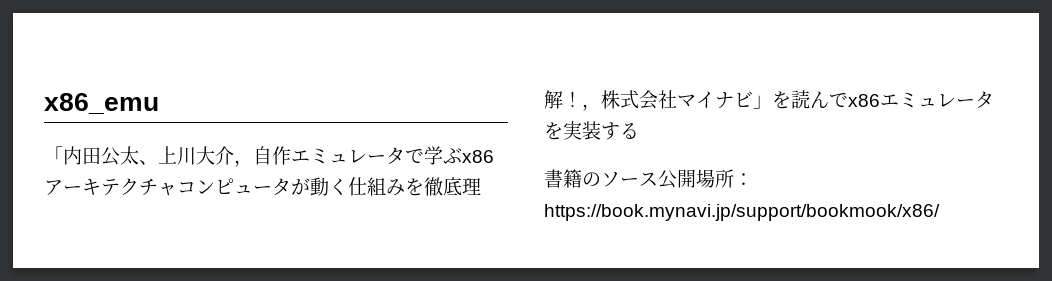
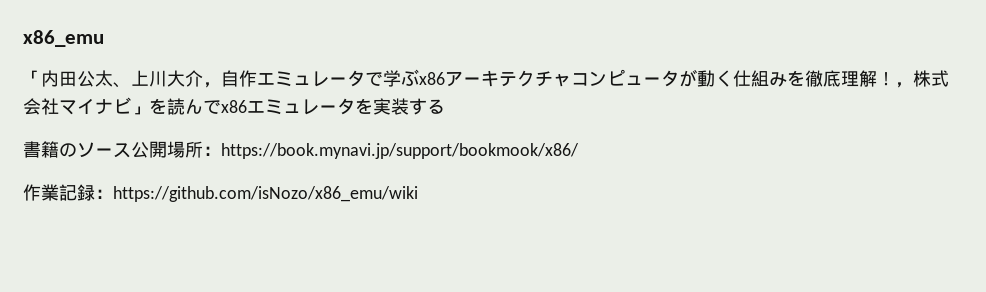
+ 作業記録：https://github.com/isNozo/x86_emu/wiki

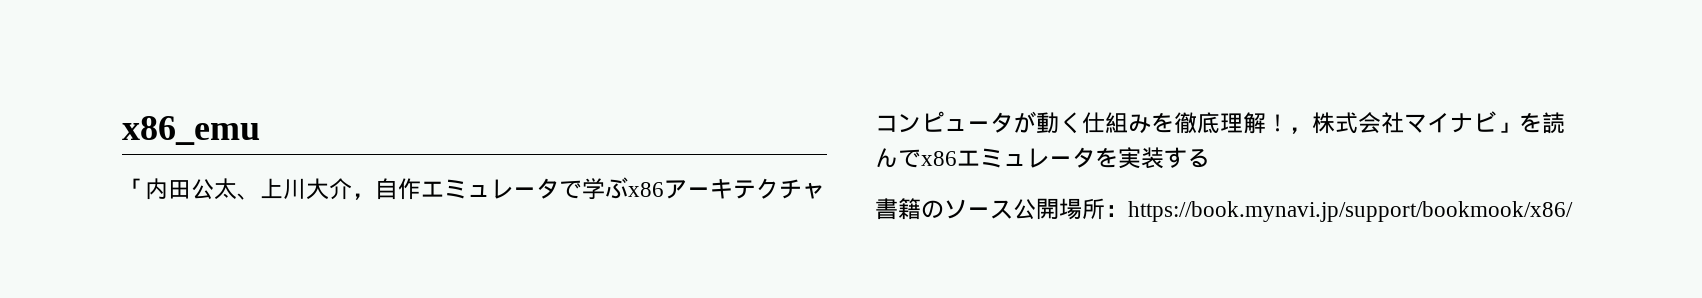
- 作業記録：https://github.com/isNozo/x86_emu/wiki

